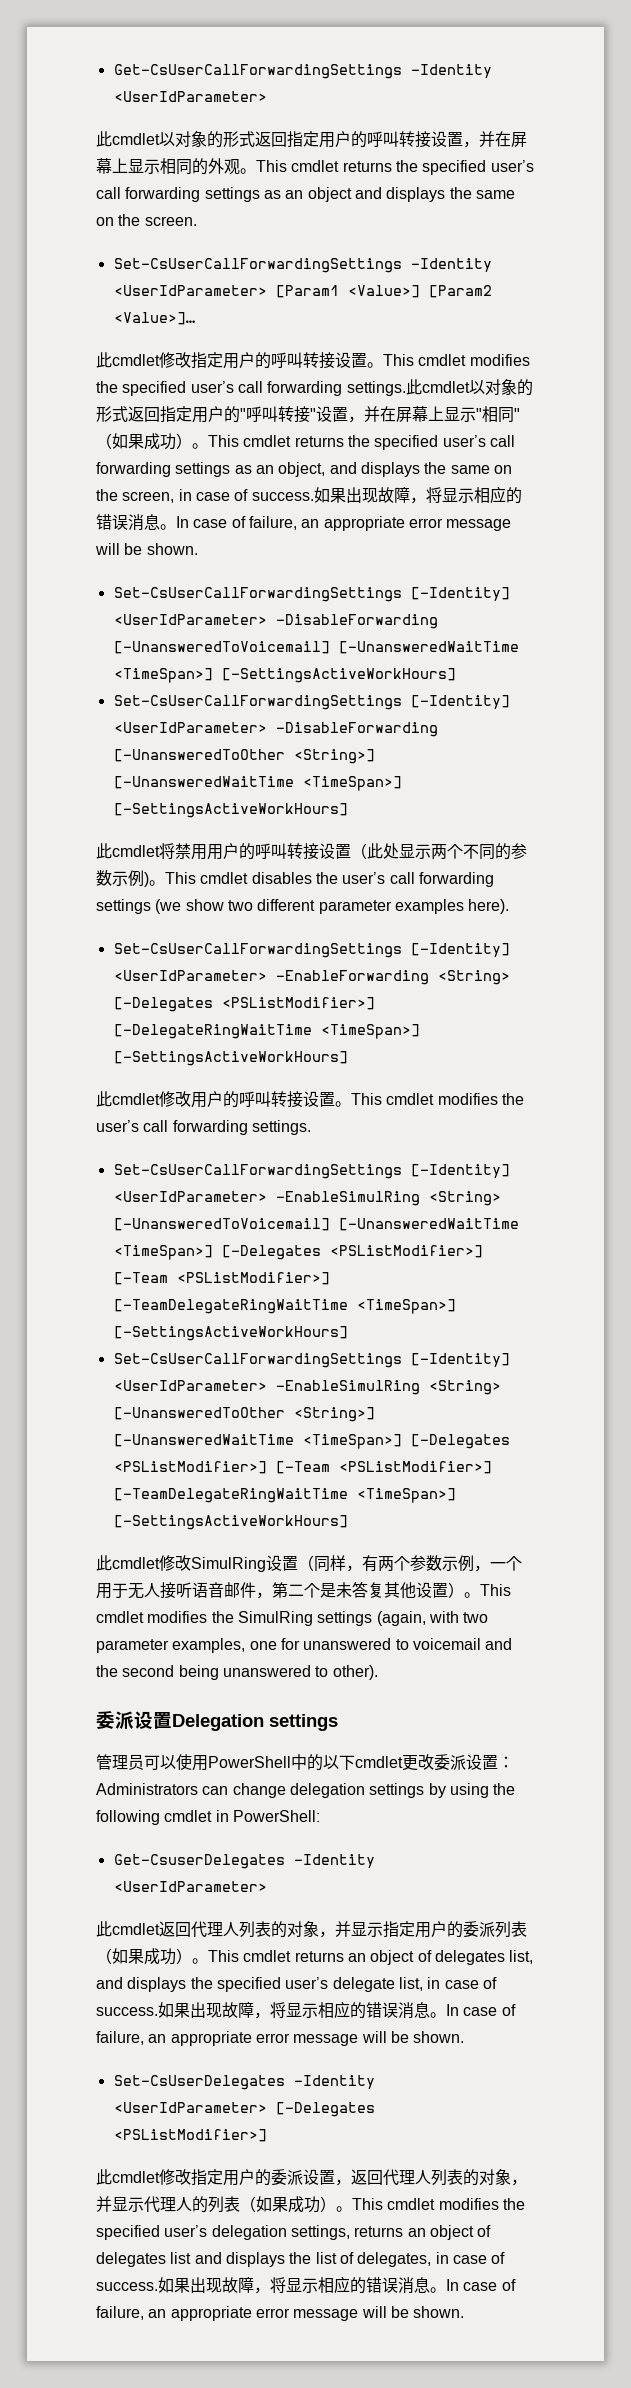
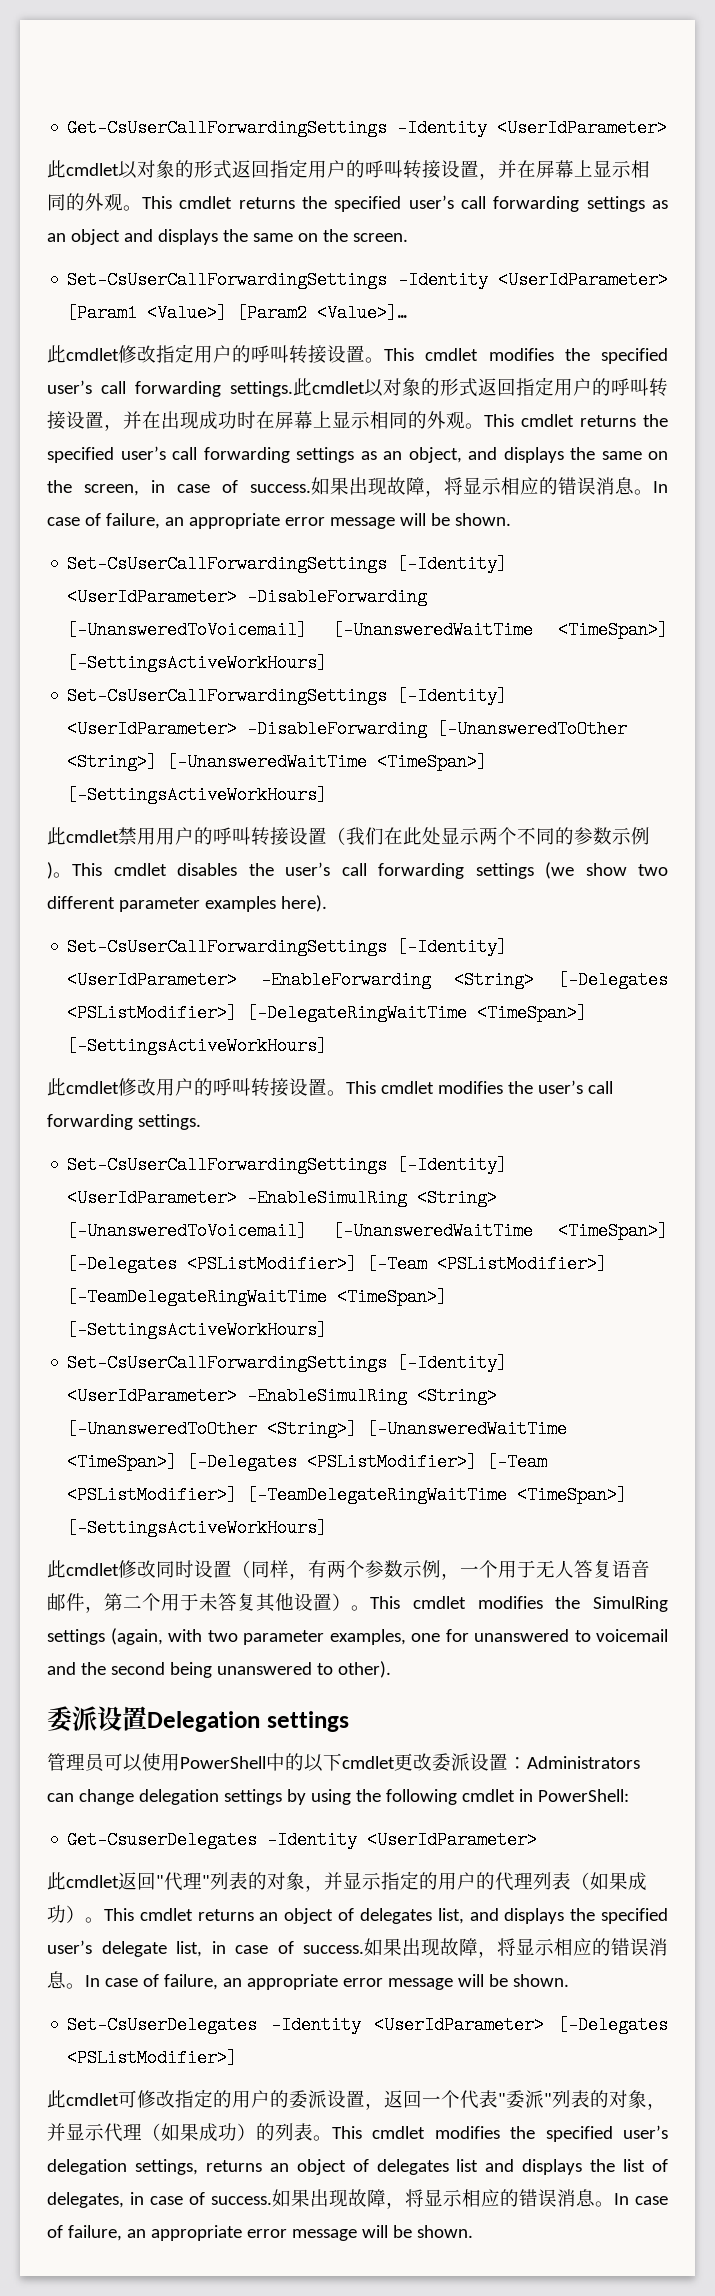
- 此cmdlet以对象的形式返回指定用户的"呼叫转接"设置，并在屏幕上显示"相同"（如果成功）。
+ 此cmdlet以对象的形式返回指定用户的呼叫转接设置，并在出现成功时在屏幕上显示相同的外观。
- 此cmdlet将禁用用户的呼叫转接设置（此处显示两个不同的参数示例)。
+ 此cmdlet禁用用户的呼叫转接设置（我们在此处显示两个不同的参数示例)。
- 此cmdlet修改SimulRing设置（同样，有两个参数示例，一个用于无人接听语音邮件，第二个是未答复其他设置）。
+ 此cmdlet修改同时设置（同样，有两个参数示例，一个用于无人答复语音邮件，第二个用于未答复其他设置）。
- 此cmdlet返回代理人列表的对象，并显示指定用户的委派列表（如果成功）。
+ 此cmdlet返回"代理"列表的对象，并显示指定的用户的代理列表（如果成功）。
- 此cmdlet修改指定用户的委派设置，返回代理人列表的对象，并显示代理人的列表（如果成功）。
+ 此cmdlet可修改指定的用户的委派设置，返回一个代表"委派"列表的对象，并显示代理（如果成功）的列表。

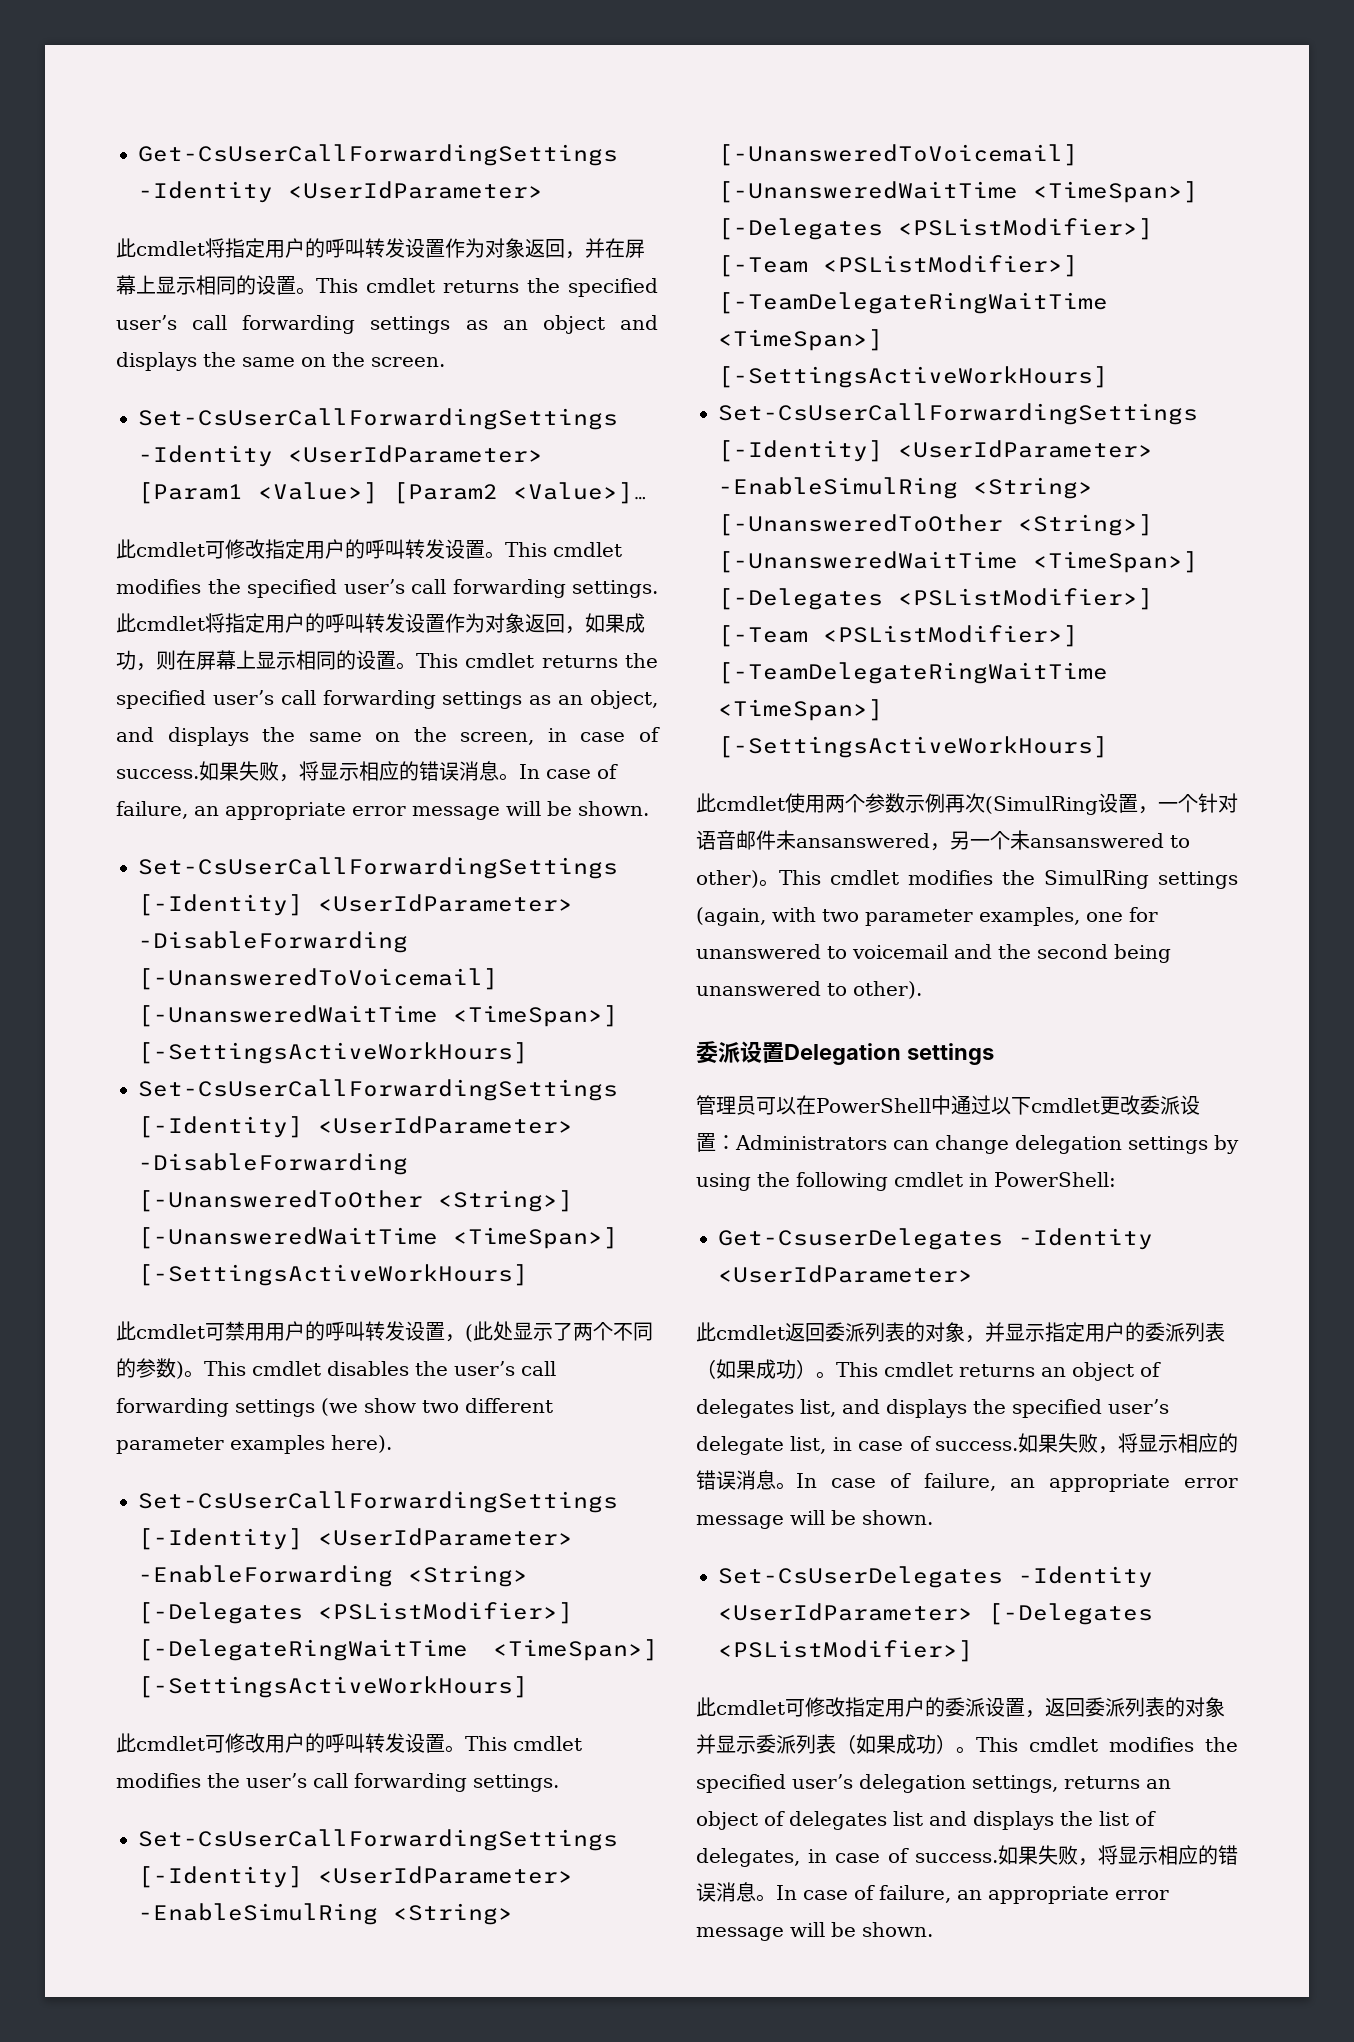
- 此cmdlet以对象的形式返回指定用户的呼叫转接设置，并在屏幕上显示相同的外观。
+ 此cmdlet将指定用户的呼叫转发设置作为对象返回，并在屏幕上显示相同的设置。
- 此cmdlet修改指定用户的呼叫转接设置。
+ 此cmdlet可修改指定用户的呼叫转发设置。
- 此cmdlet以对象的形式返回指定用户的呼叫转接设置，并在出现成功时在屏幕上显示相同的外观。
+ 此cmdlet将指定用户的呼叫转发设置作为对象返回，如果成功，则在屏幕上显示相同的设置。
- This cmdlet returns the specified user’s call forwarding settings as an object, and displays the same on the screen, in case of success.如果出现故障，将显示相应的错误消息。
+ This cmdlet returns the specified user’s call forwarding settings as an object, and displays the same on the screen, in case of success.如果失败，将显示相应的错误消息。
- 此cmdlet禁用用户的呼叫转接设置（我们在此处显示两个不同的参数示例)。
+ 此cmdlet可禁用用户的呼叫转发设置，(此处显示了两个不同的参数)。
- 此cmdlet修改用户的呼叫转接设置。
+ 此cmdlet可修改用户的呼叫转发设置。
- 此cmdlet修改同时设置（同样，有两个参数示例，一个用于无人答复语音邮件，第二个用于未答复其他设置）。
+ 此cmdlet使用两个参数示例再次(SimulRing设置，一个针对语音邮件未ansanswered，另一个未ansanswered to other)。
- 管理员可以使用PowerShell中的以下cmdlet更改委派设置：Administrators can change delegation settings by using the following cmdlet in PowerShell:
+ 管理员可以在PowerShell中通过以下cmdlet更改委派设置：Administrators can change delegation settings by using the following cmdlet in PowerShell:
- 此cmdlet返回"代理"列表的对象，并显示指定的用户的代理列表（如果成功）。
+ 此cmdlet返回委派列表的对象，并显示指定用户的委派列表（如果成功）。
- This cmdlet returns an object of delegates list, and displays the specified user’s delegate list, in case of success.如果出现故障，将显示相应的错误消息。
+ This cmdlet returns an object of delegates list, and displays the specified user’s delegate list, in case of success.如果失败，将显示相应的错误消息。
- 此cmdlet可修改指定的用户的委派设置，返回一个代表"委派"列表的对象，并显示代理（如果成功）的列表。
+ 此cmdlet可修改指定用户的委派设置，返回委派列表的对象并显示委派列表（如果成功）。
- This cmdlet modifies the specified user’s delegation settings, returns an object of delegates list and displays the list of delegates, in case of success.如果出现故障，将显示相应的错误消息。
+ This cmdlet modifies the specified user’s delegation settings, returns an object of delegates list and displays the list of delegates, in case of success.如果失败，将显示相应的错误消息。

